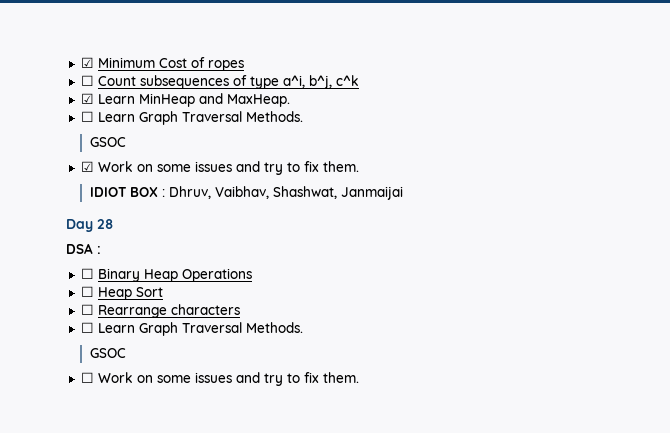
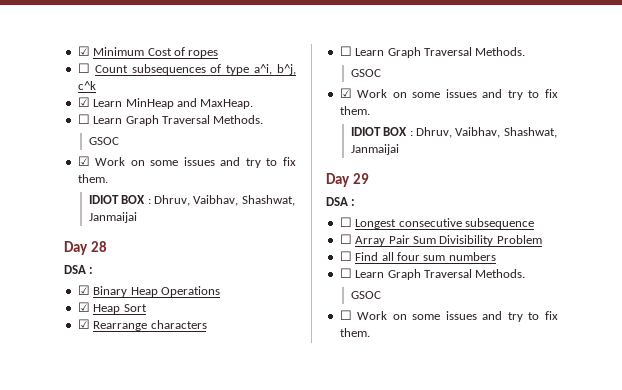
- ☐ Binary Heap Operations
+ ☑ Binary Heap Operations
- ☐ Heap Sort
+ ☑ Heap Sort
- ☐ Rearrange characters
+ ☑ Rearrange characters
+ ☐ Learn Graph Traversal Methods.
+ GSOC
+ ☑ Work on some issues and try to fix them.
+ IDIOT BOX : Dhruv, Vaibhav, Shashwat, Janmaijai
+ Day 29
+ DSA :
+ ☐ Longest consecutive subsequence
+ ☐ Array Pair Sum Divisibility Problem
+ ☐ Find all four sum numbers

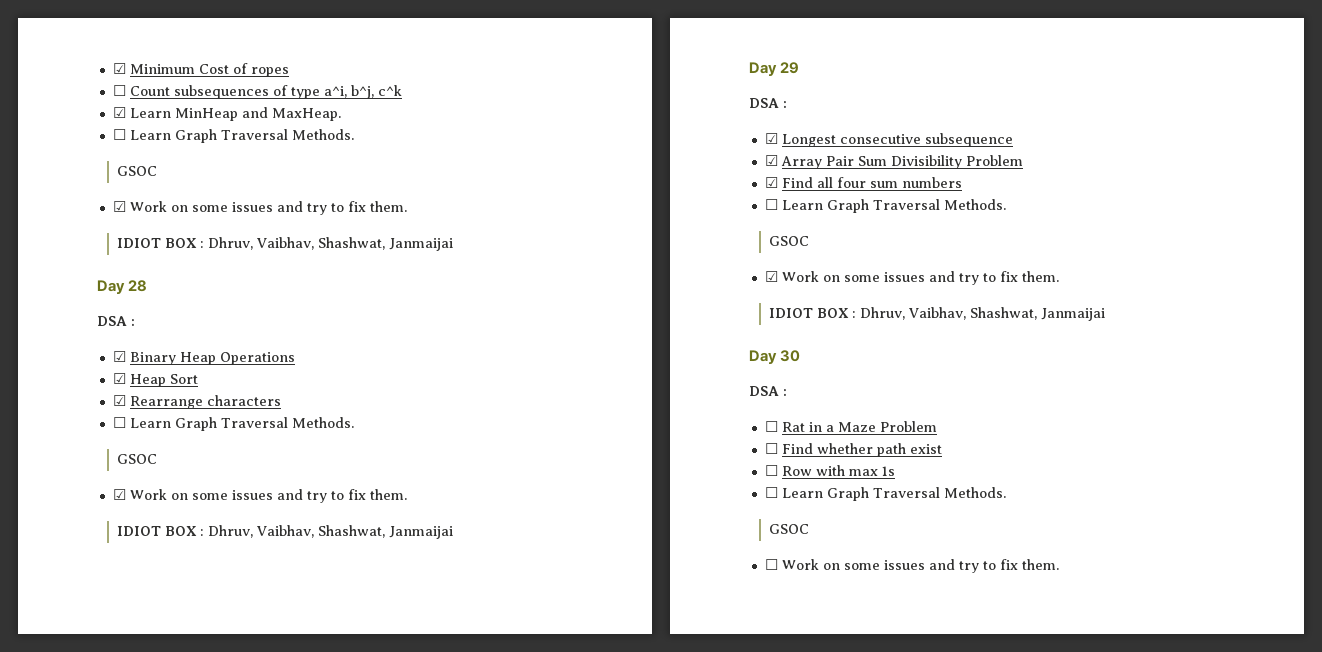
- ☐ Longest consecutive subsequence
+ ☑ Longest consecutive subsequence
- ☐ Array Pair Sum Divisibility Problem
+ ☑ Array Pair Sum Divisibility Problem
- ☐ Find all four sum numbers
+ ☑ Find all four sum numbers
+ ☐ Learn Graph Traversal Methods.
+ GSOC
+ ☑ Work on some issues and try to fix them.
+ IDIOT BOX : Dhruv, Vaibhav, Shashwat, Janmaijai
+ Day 30
+ DSA :
+ ☐ Rat in a Maze Problem
+ ☐ Find whether path exist
+ ☐ Row with max 1s

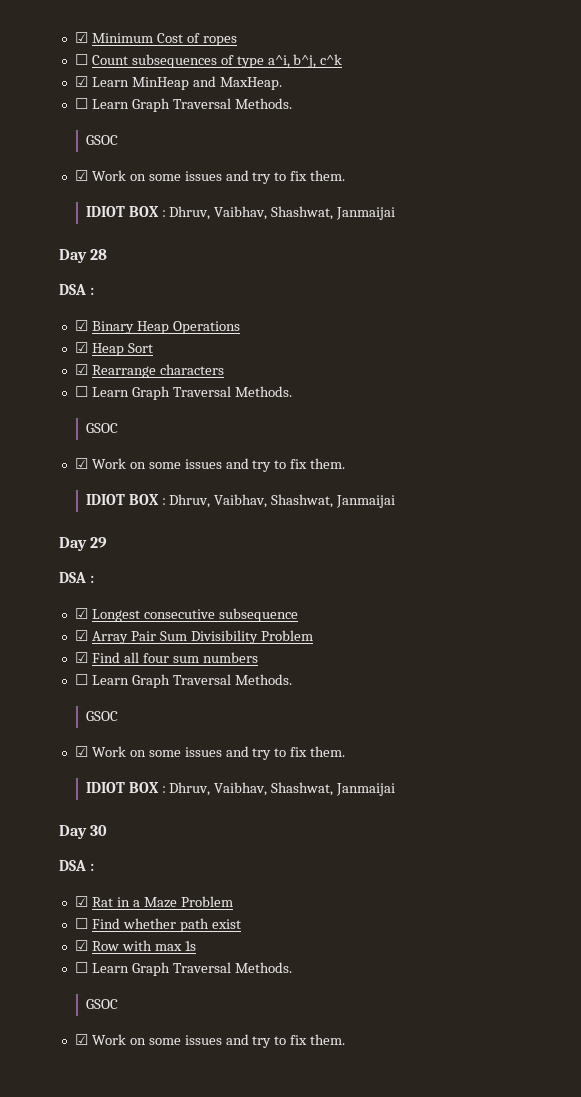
- ☐ Rat in a Maze Problem
+ ☑ Rat in a Maze Problem
- ☐ Row with max 1s
+ ☑ Row with max 1s
  ☐ Learn Graph Traversal Methods.
  GSOC
- ☐ Work on some issues and try to fix them.
+ ☑ Work on some issues and try to fix them.

